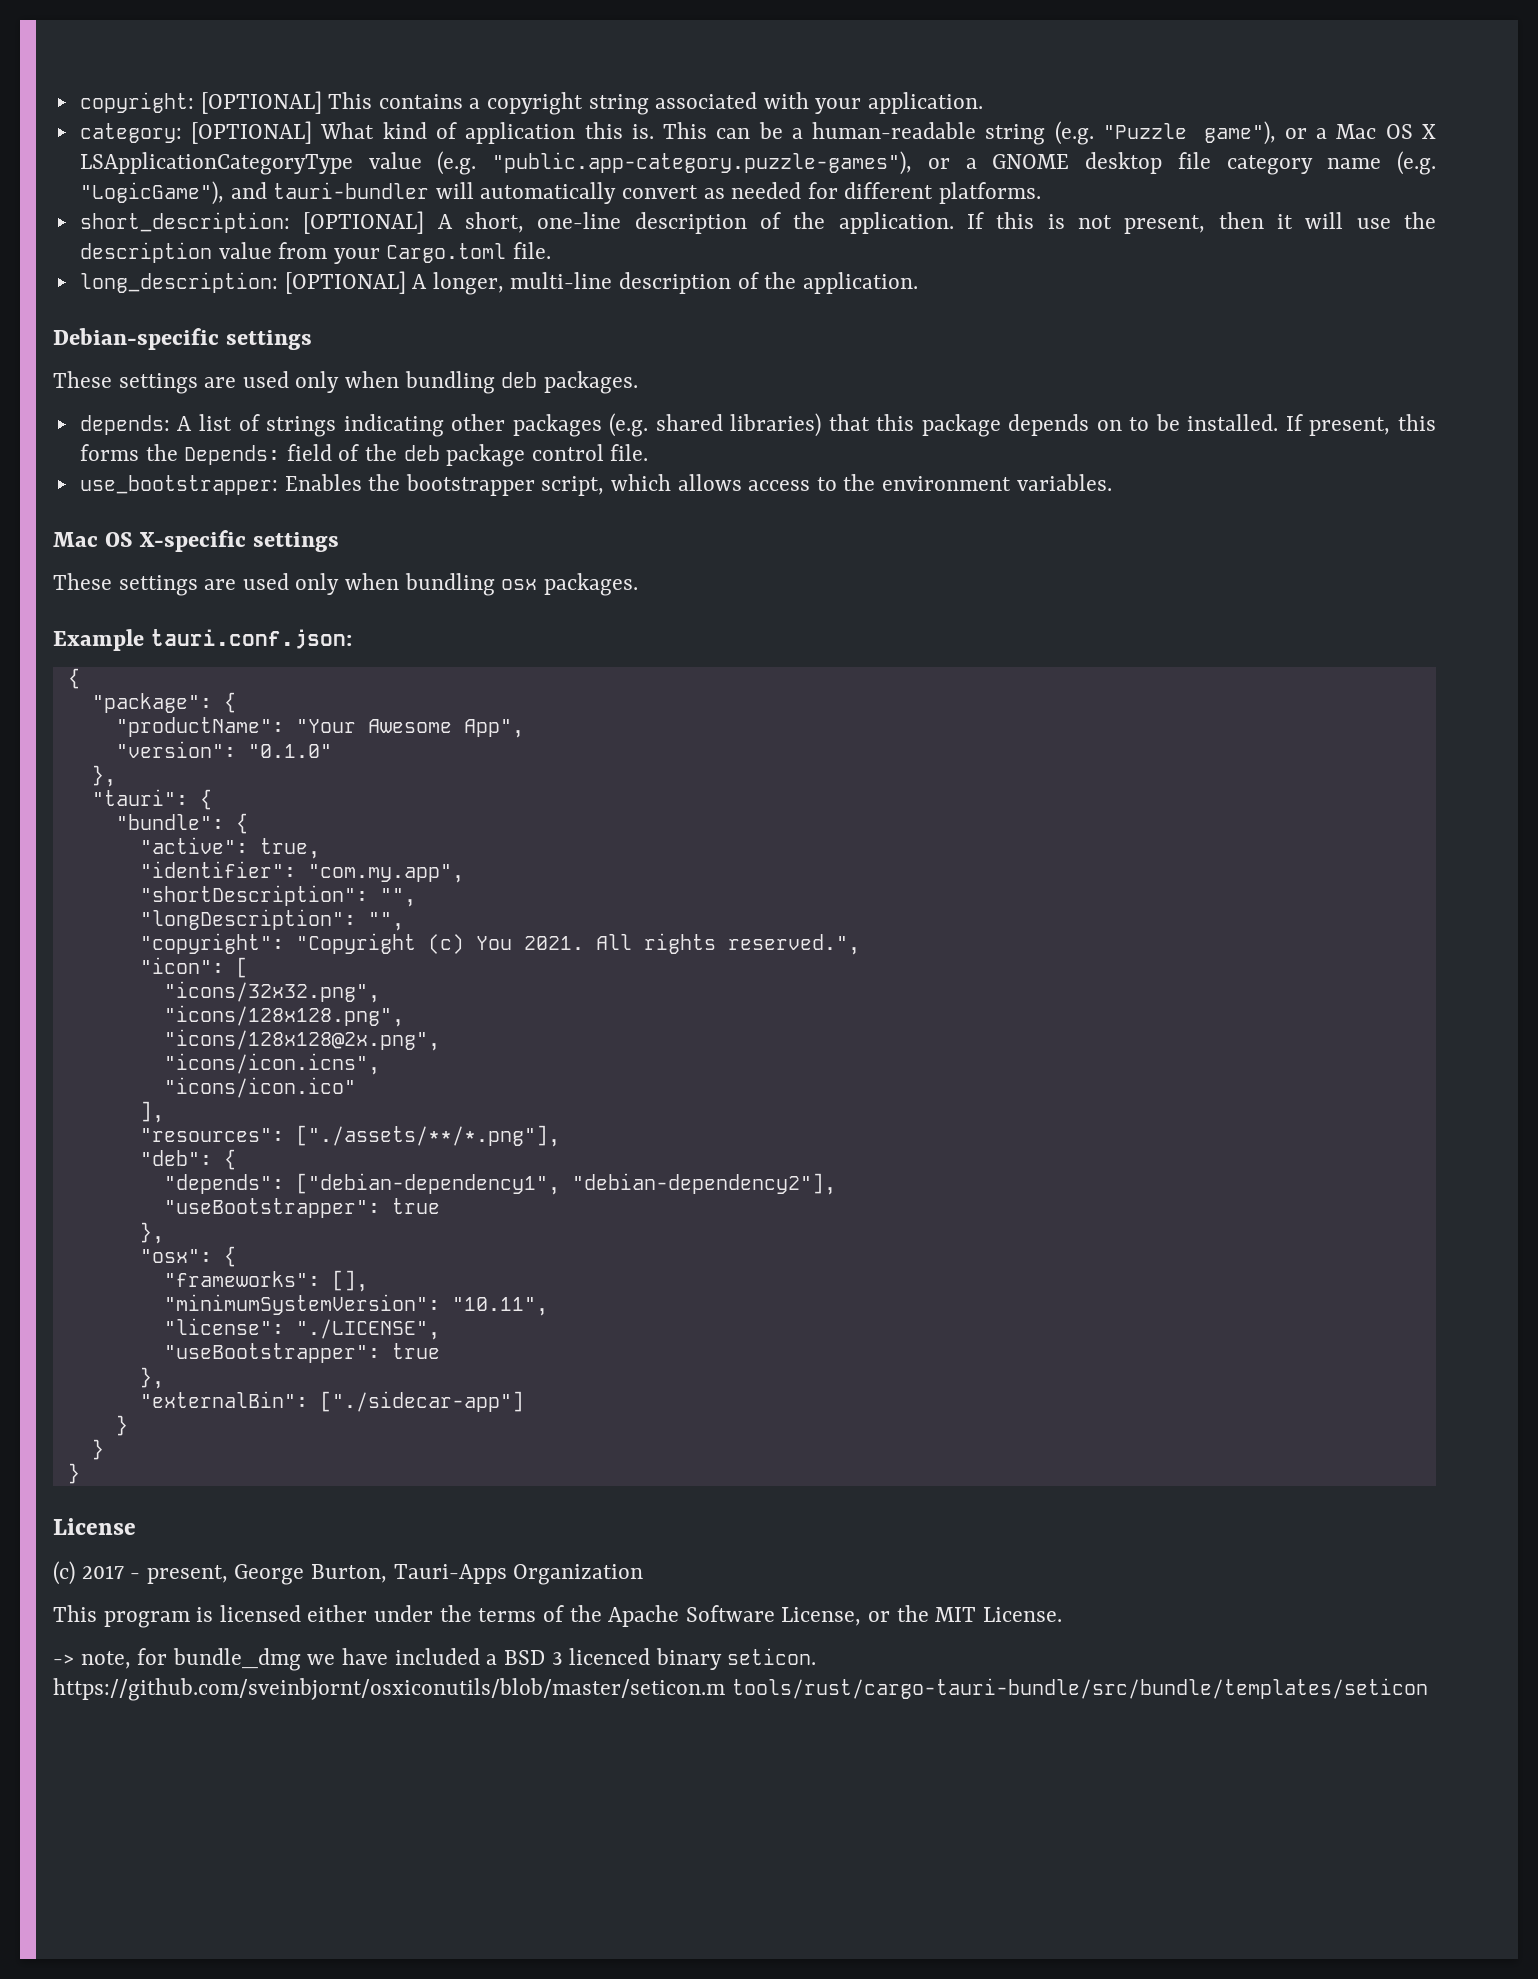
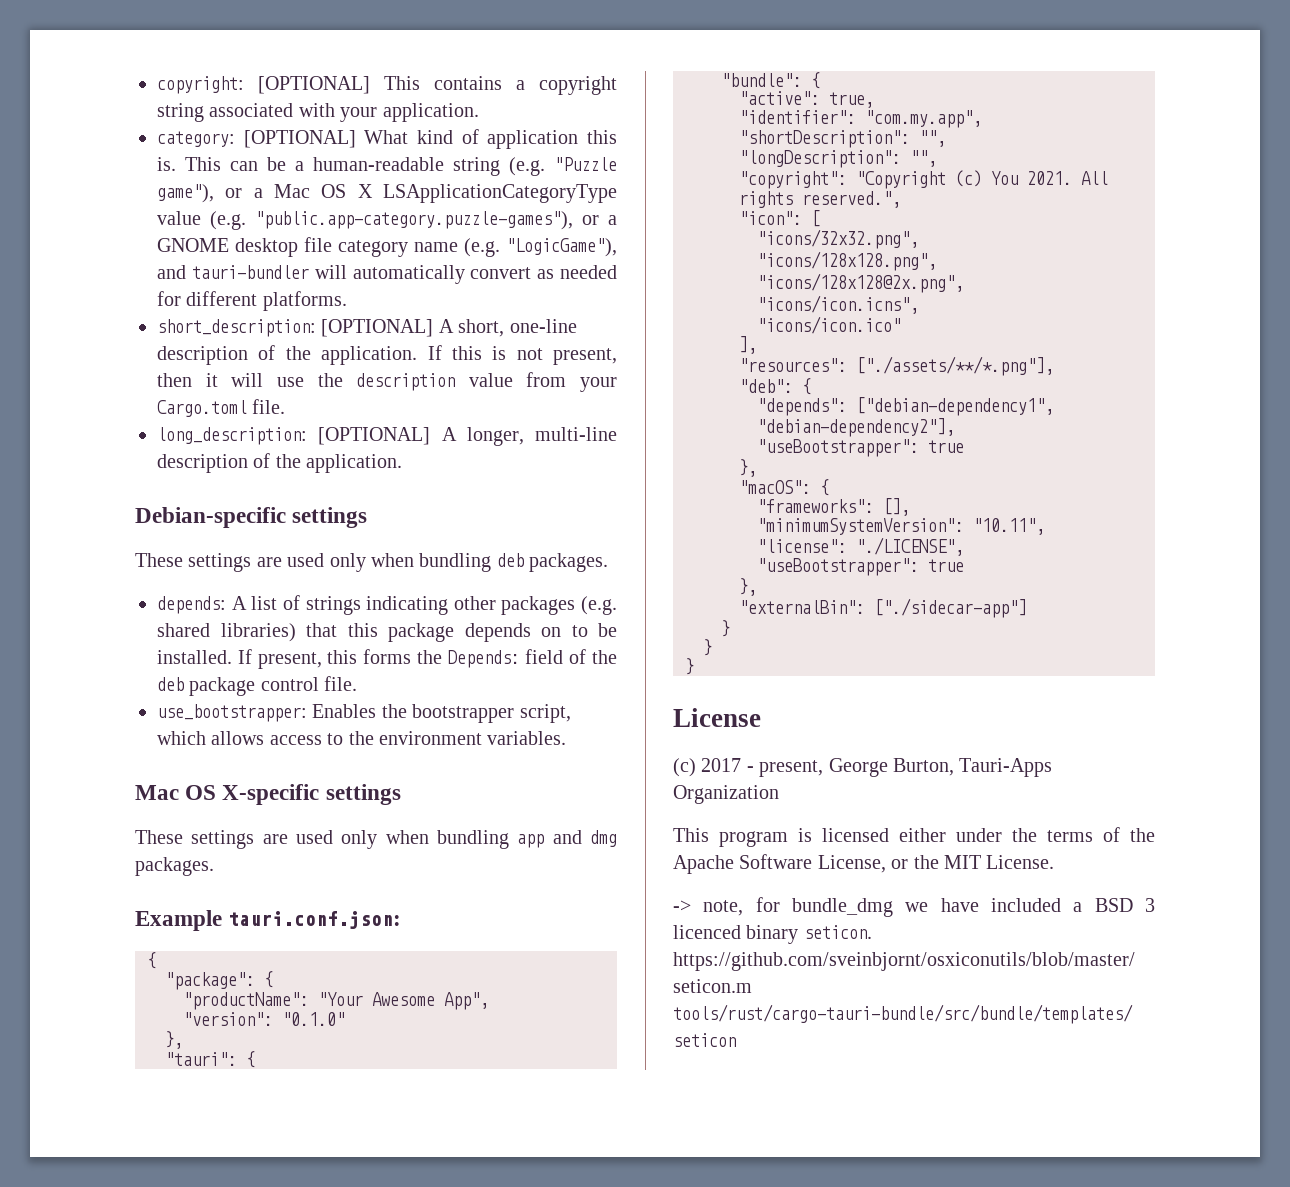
- These settings are used only when bundling osx packages.
+ These settings are used only when bundling app and dmg packages.
- "osx": {
+ "macOS": {

